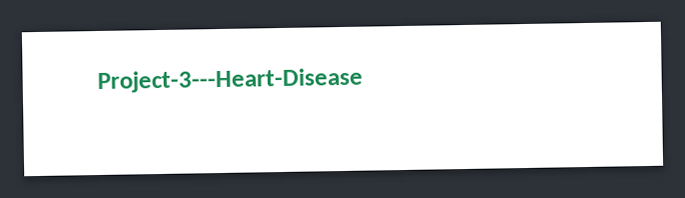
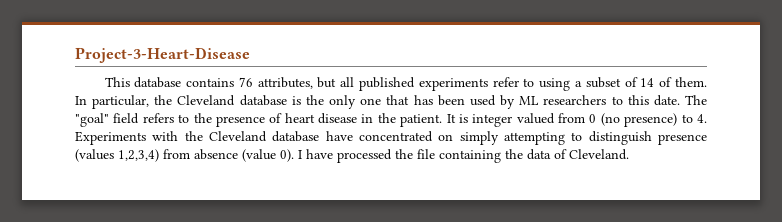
- Project-3---Heart-Disease
+ Project-3-Heart-Disease
+ This database contains 76 attributes, but all published experiments refer to using a subset of 14 of them. In particular, the Cleveland database is the only one that has been used by ML researchers to this date. The "goal" field refers to the presence of heart disease in the patient. It is integer valued from 0 (no presence) to 4. Experiments with the Cleveland database have concentrated on simply attempting to distinguish presence (values 1,2,3,4) from absence (value 0). I have processed the file containing the data of Cleveland.

